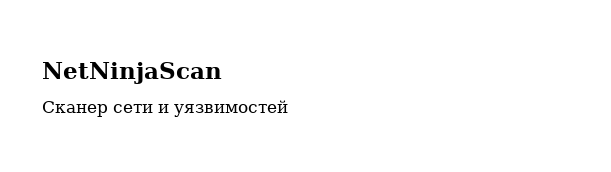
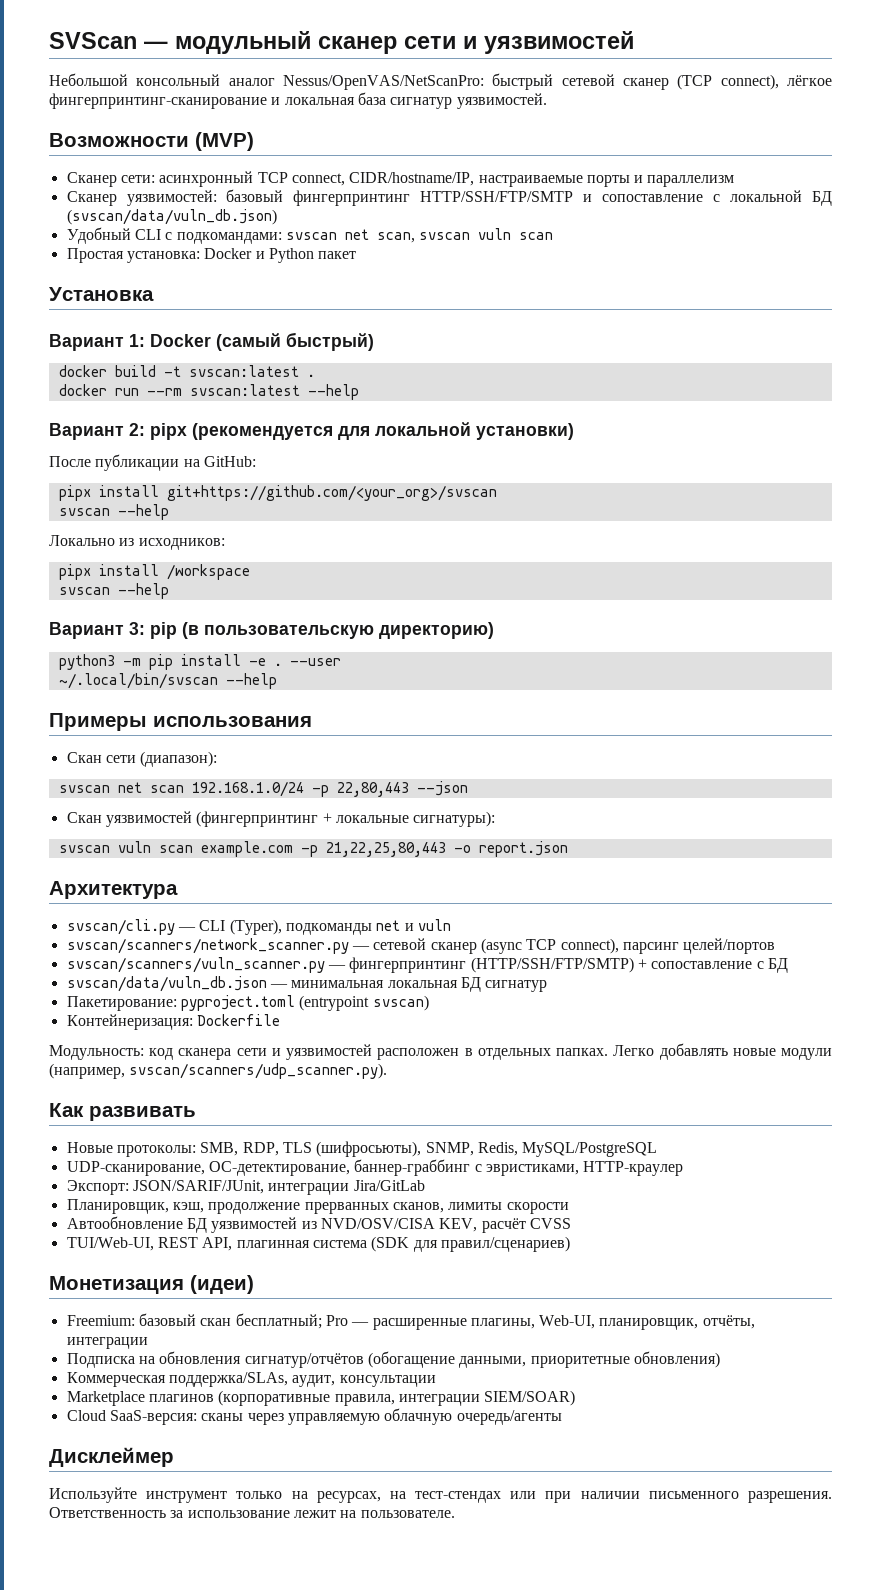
- NetNinjaScan
- Сканер сети и уязвимостей
+ SVScan — модульный сканер сети и уязвимостей
+ Небольшой консольный аналог Nessus/OpenVAS/NetScanPro: быстрый сетевой сканер (TCP connect), лёгкое фингерпринтинг‑сканирование и локальная база сигнатур уязвимостей.
+ Возможности (MVP)
+ Сканер сети: асинхронный TCP connect, CIDR/hostname/IP, настраиваемые порты и параллелизм
+ Сканер уязвимостей: базовый фингерпринтинг HTTP/SSH/FTP/SMTP и сопоставление с локальной БД (svscan/data/vuln_db.json)
+ Удобный CLI с подкомандами: svscan net scan, svscan vuln scan
+ Простая установка: Docker и Python пакет
+ Установка
+ Вариант 1: Docker (самый быстрый)
+ docker build -t svscan:latest .
+ docker run --rm svscan:latest --help
+ Вариант 2: pipx (рекомендуется для локальной установки)
+ После публикации на GitHub:
+ pipx install git+https://github.com/<your_org>/svscan
+ svscan --help
+ Локально из исходников:
+ pipx install /workspace
+ svscan --help
+ Вариант 3: pip (в пользовательскую директорию)
+ python3 -m pip install -e . --user
+ ~/.local/bin/svscan --help
+ Примеры использования
+ Скан сети (диапазон):
+ svscan net scan 192.168.1.0/24 -p 22,80,443 --json
+ Скан уязвимостей (фингерпринтинг + локальные сигнатуры):
+ svscan vuln scan example.com -p 21,22,25,80,443 -o report.json
+ Архитектура
+ svscan/cli.py — CLI (Typer), подкоманды net и vuln
+ svscan/scanners/network_scanner.py — сетевой сканер (async TCP connect), парсинг целей/портов
+ svscan/scanners/vuln_scanner.py — фингерпринтинг (HTTP/SSH/FTP/SMTP) + сопоставление с БД
+ svscan/data/vuln_db.json — минимальная локальная БД сигнатур
+ Пакетирование: pyproject.toml (entrypoint svscan)
+ Контейнеризация: Dockerfile
+ Модульность: код сканера сети и уязвимостей расположен в отдельных папках. Легко добавлять новые модули (например, svscan/scanners/udp_scanner.py).
+ Как развивать
+ Новые протоколы: SMB, RDP, TLS (шифросьюты), SNMP, Redis, MySQL/PostgreSQL
+ UDP‑сканирование, ОС‑детектирование, баннер‑граббинг с эвристиками, HTTP‑краулер
+ Экспорт: JSON/SARIF/JUnit, интеграции Jira/GitLab
+ Планировщик, кэш, продолжение прерванных сканов, лимиты скорости
+ Автообновление БД уязвимостей из NVD/OSV/CISA KEV, расчёт CVSS
+ TUI/Web‑UI, REST API, плагинная система (SDK для правил/сценариев)
+ Монетизация (идеи)
+ Freemium: базовый скан бесплатный; Pro — расширенные плагины, Web‑UI, планировщик, отчёты, интеграции
+ Подписка на обновления сигнатур/отчётов (обогащение данными, приоритетные обновления)
+ Коммерческая поддержка/SLAs, аудит, консультации
+ Marketplace плагинов (корпоративные правила, интеграции SIEM/SOAR)
+ Cloud SaaS‑версия: сканы через управляемую облачную очередь/агенты
+ Дисклеймер
+ Используйте инструмент только на ресурсах, на тест‑стендах или при наличии письменного разрешения. Ответственность за использование лежит на пользователе.

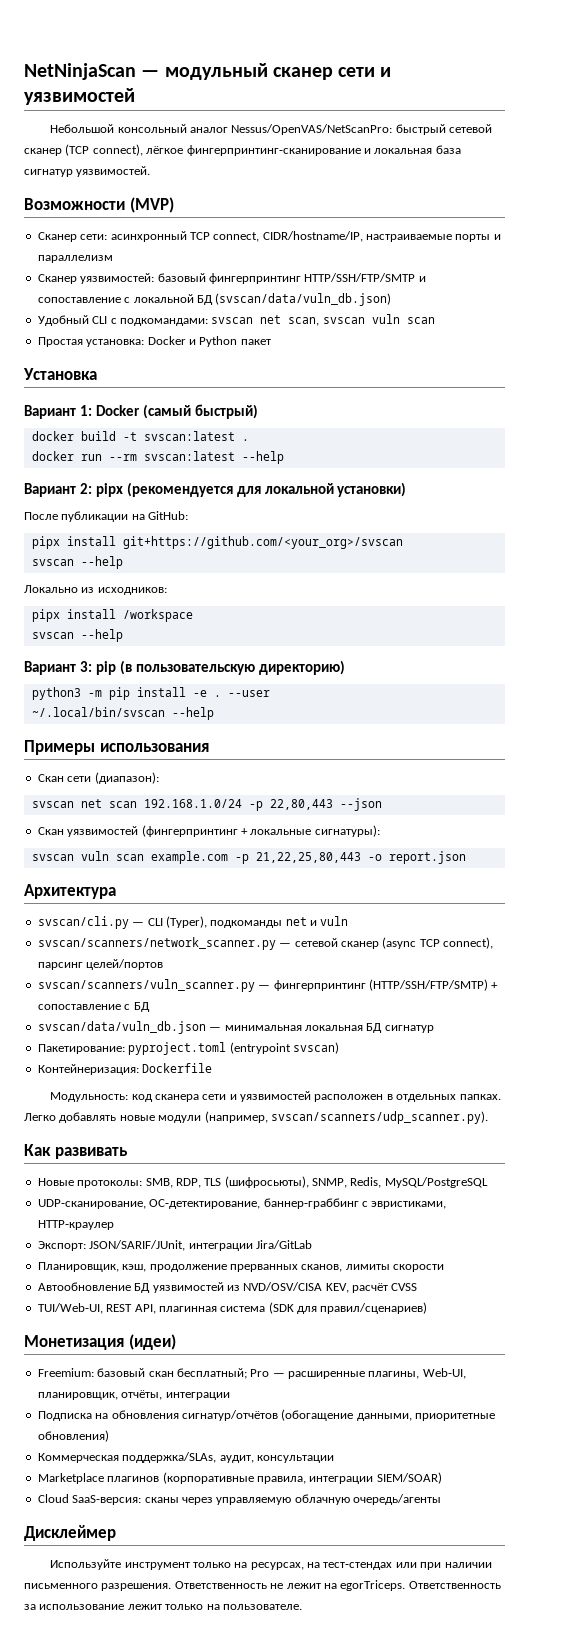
- SVScan — модульный сканер сети и уязвимостей
+ NetNinjaScan — модульный сканер сети и уязвимостей
- Ответственность за использование лежит на пользователе.
+ Ответственность не лежит на egorTriceps. Ответственность за использование лежит только на пользователе.

